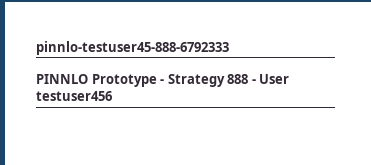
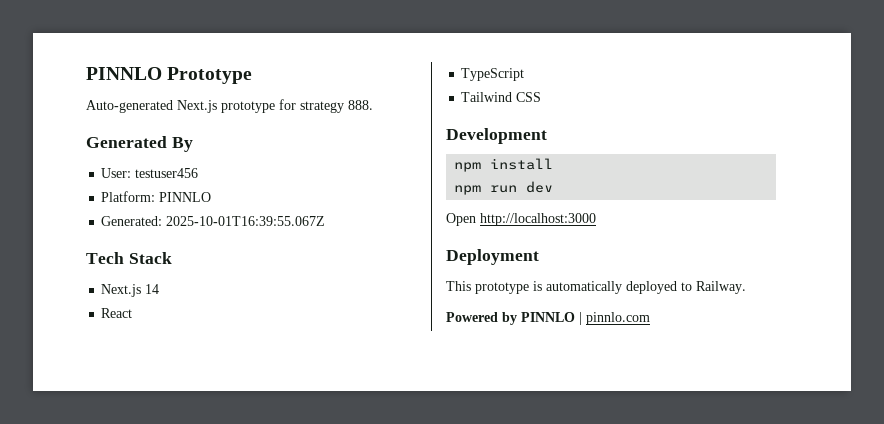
- pinnlo-testuser45-888-6792333
- PINNLO Prototype - Strategy 888 - User testuser456
+ PINNLO Prototype
+ Auto-generated Next.js prototype for strategy 888.
+ Generated By
+ User: testuser456
+ Platform: PINNLO
+ Generated: 2025-10-01T16:39:55.067Z
+ Tech Stack
+ Next.js 14
+ React
+ TypeScript
+ Tailwind CSS
+ Development
+ npm install
+ npm run dev
+ Open http://localhost:3000
+ Deployment
+ This prototype is automatically deployed to Railway.
+ Powered by PINNLO | pinnlo.com

